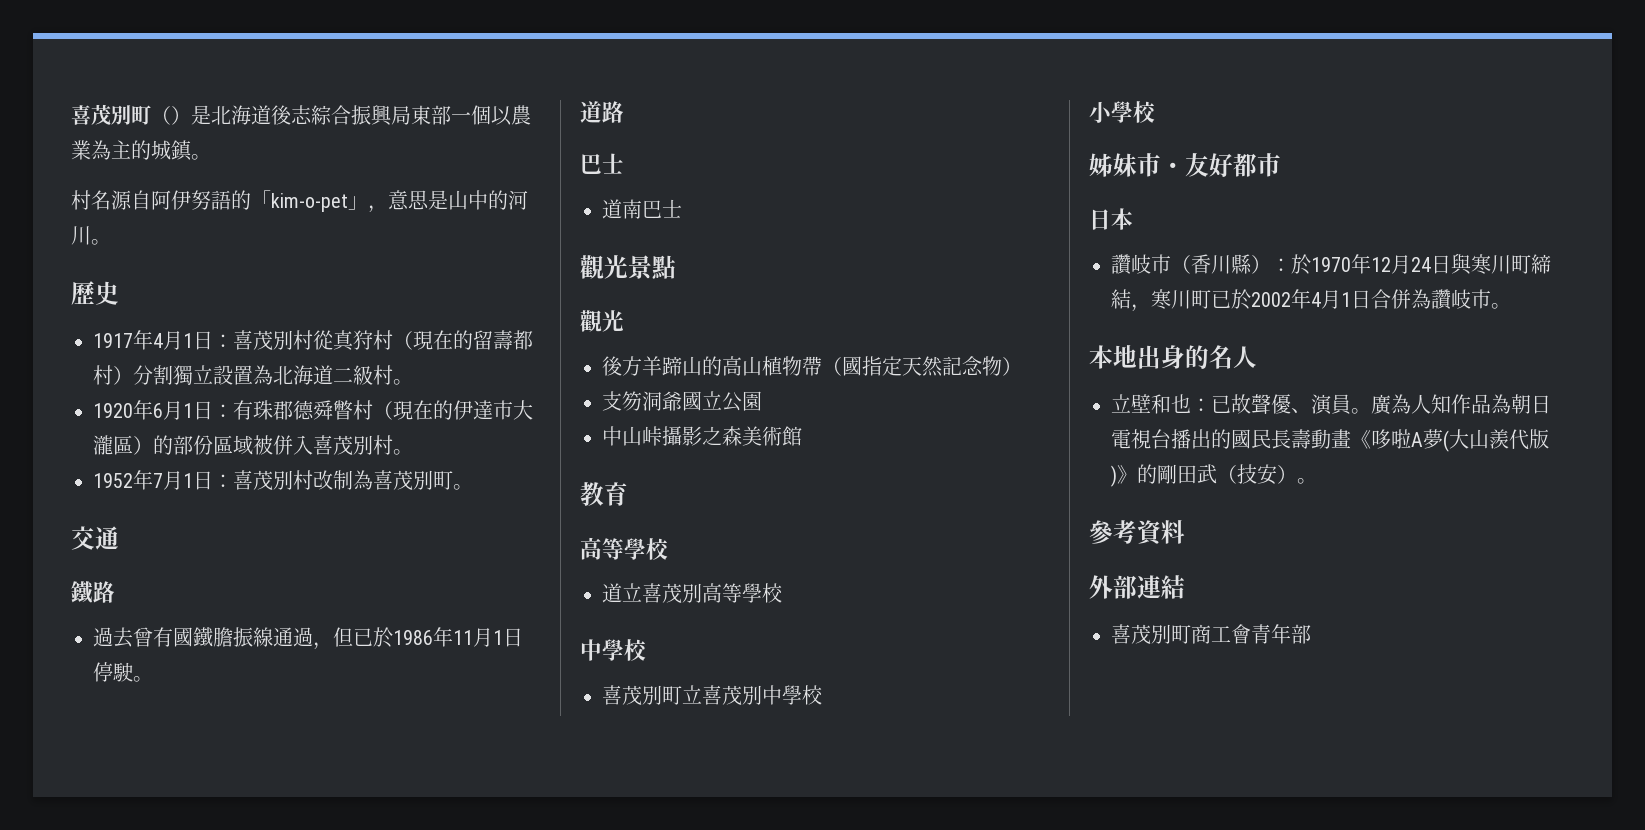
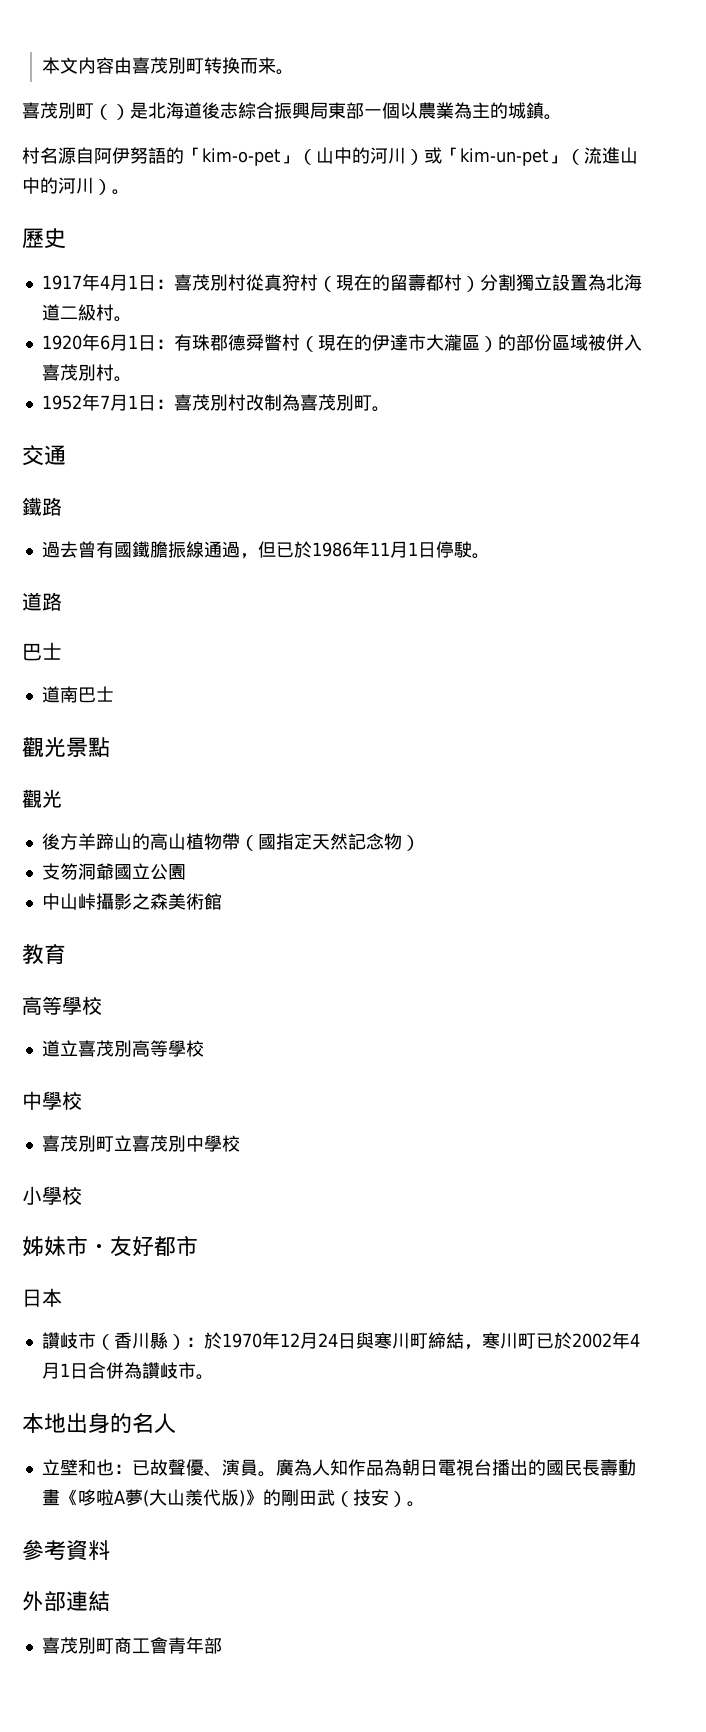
+ 本文内容由喜茂別町转换而来。
- 村名源自阿伊努語的「kim-o-pet」，意思是山中的河川。
+ 村名源自阿伊努語的「kim-o-pet」（山中的河川）或「kim-un-pet」（流進山中的河川）。

